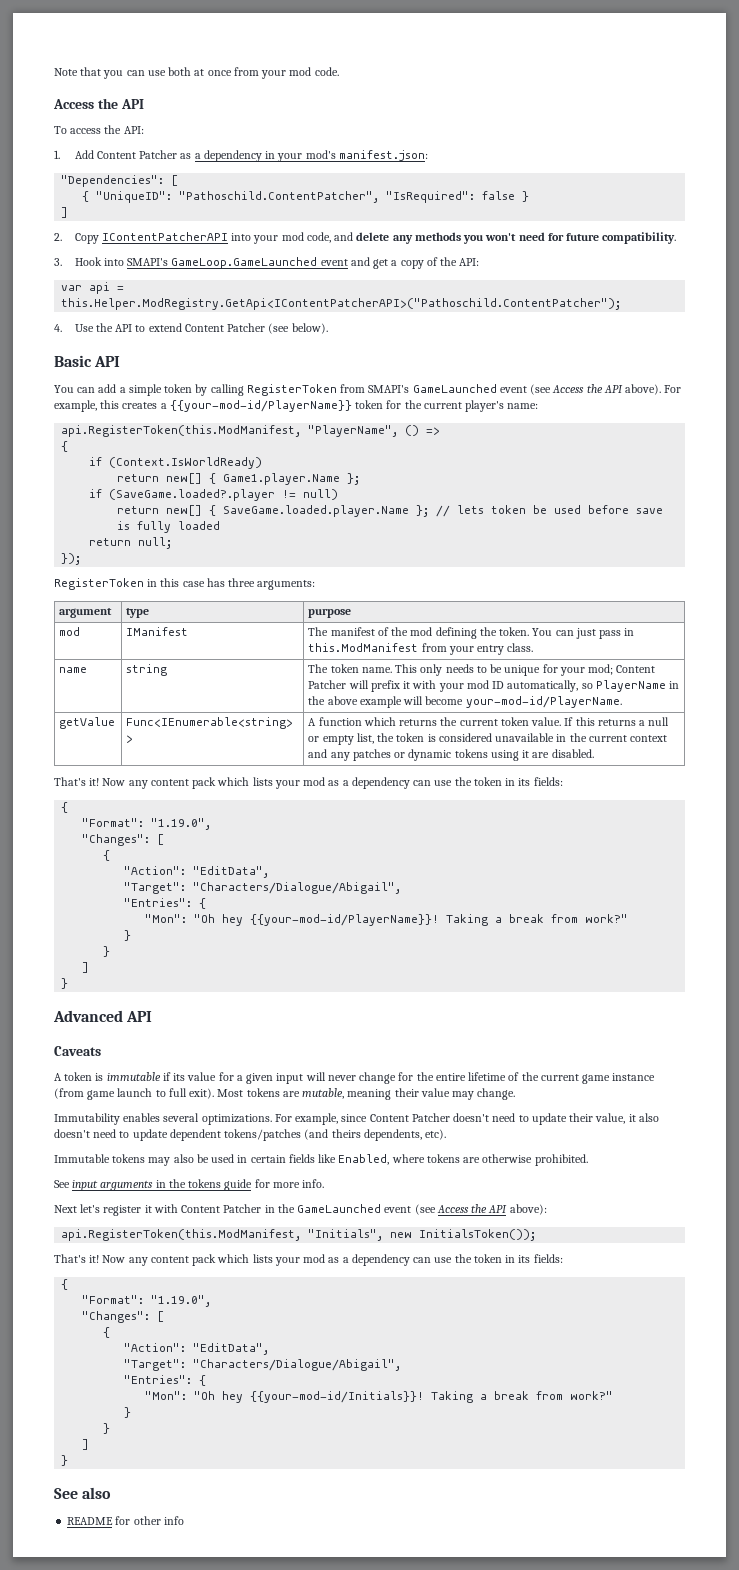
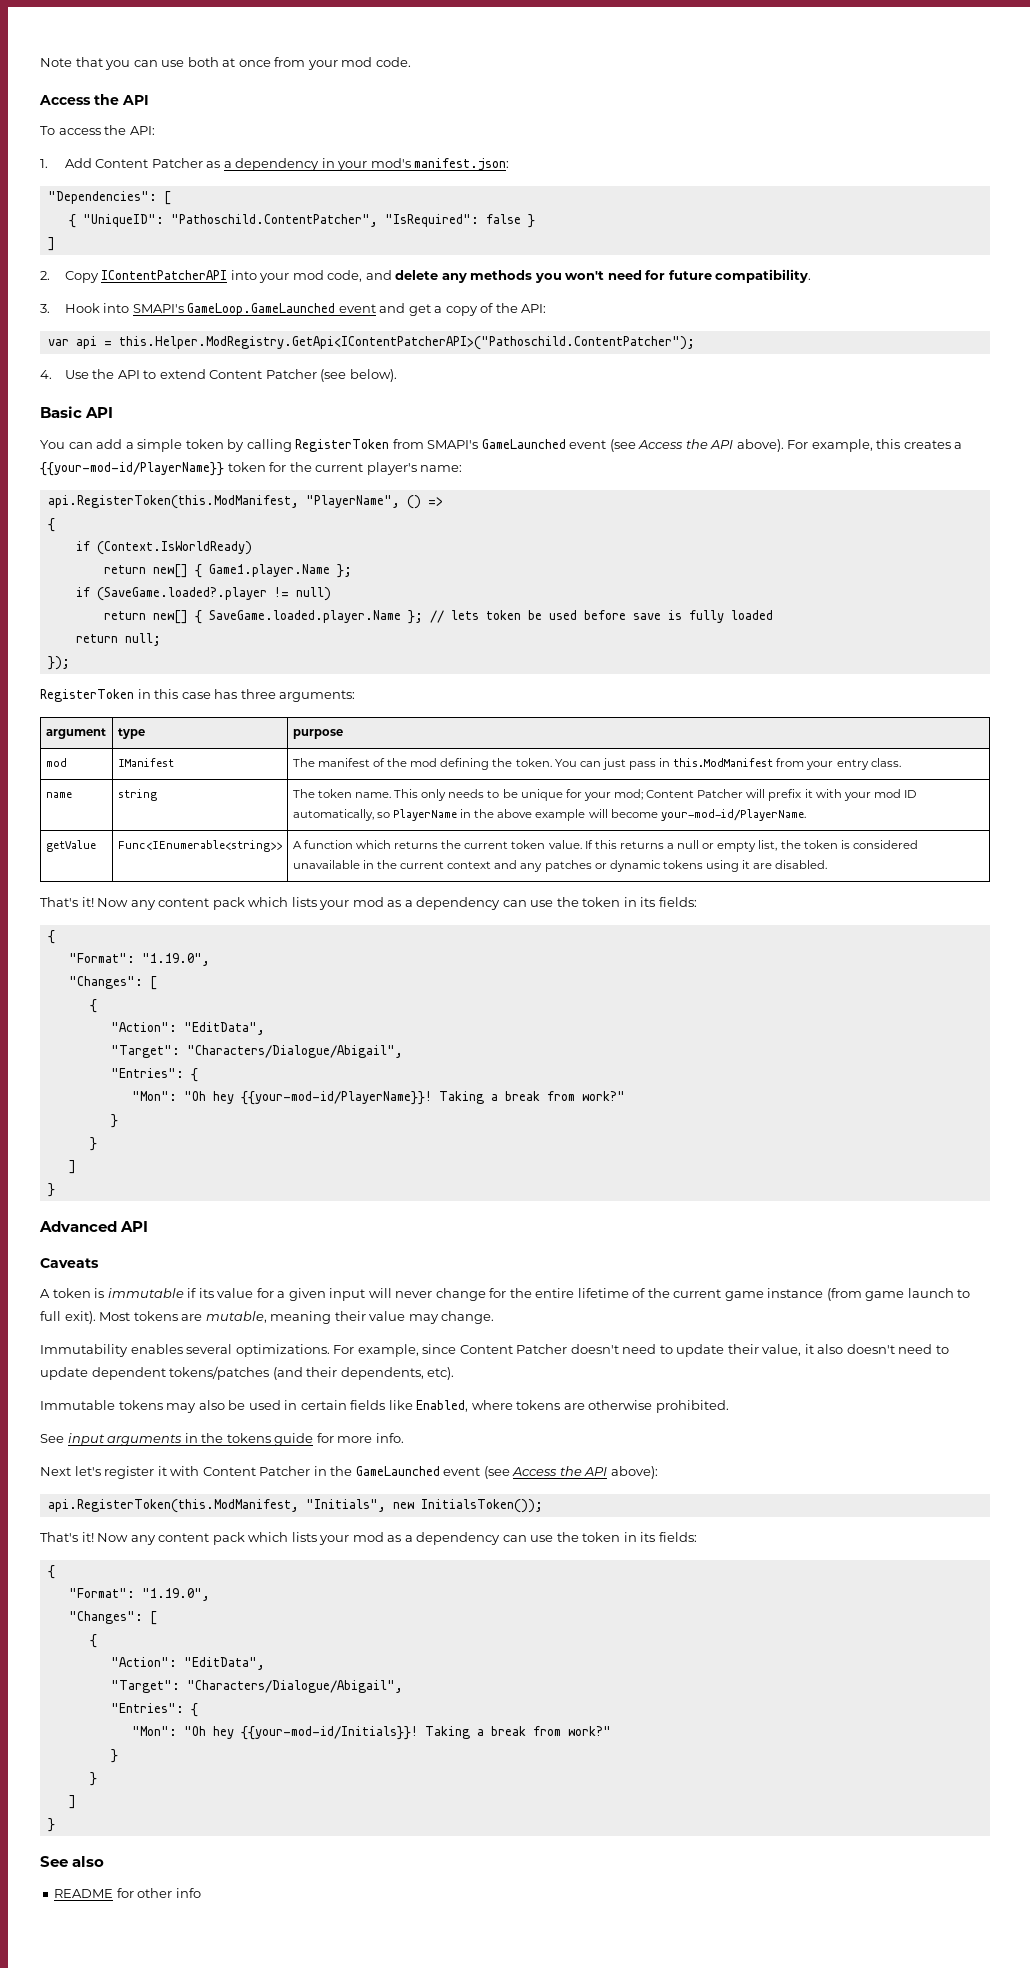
- For example, since Content Patcher doesn't need to update their value, it also doesn't need to update dependent tokens/patches (and theirs dependents, etc).
+ For example, since Content Patcher doesn't need to update their value, it also doesn't need to update dependent tokens/patches (and their dependents, etc).

